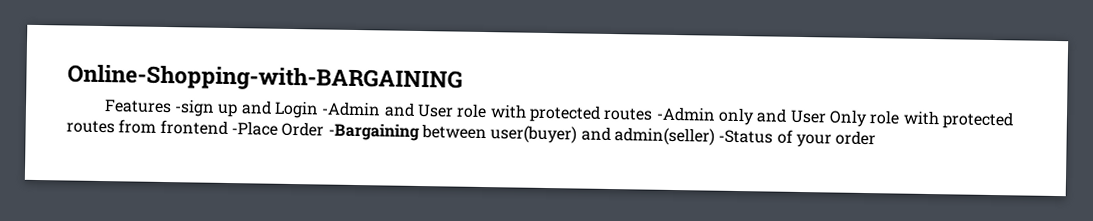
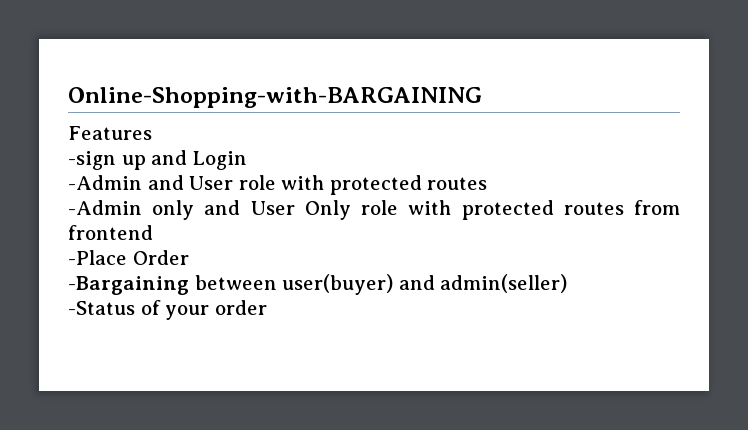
- Features -sign up and Login -Admin and User role with protected routes -Admin only and User Only role with protected routes from frontend -Place Order -Bargaining between user(buyer) and admin(seller) -Status of your order
+ Features
+ -sign up and Login
+ -Admin and User role with protected routes
+ -Admin only and User Only role with protected routes from frontend
+ -Place Order
+ -Bargaining between user(buyer) and admin(seller)
+ -Status of your order

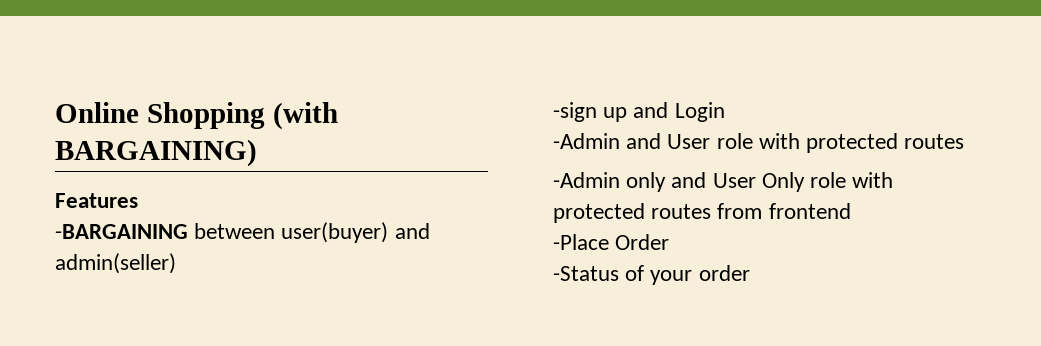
- Online-Shopping-with-BARGAINING
+ Online Shopping (with BARGAINING)
  Features
+ -BARGAINING between user(buyer) and admin(seller)
- -Bargaining between user(buyer) and admin(seller)

